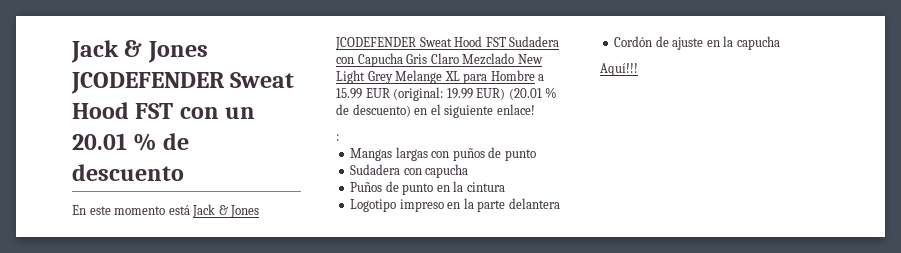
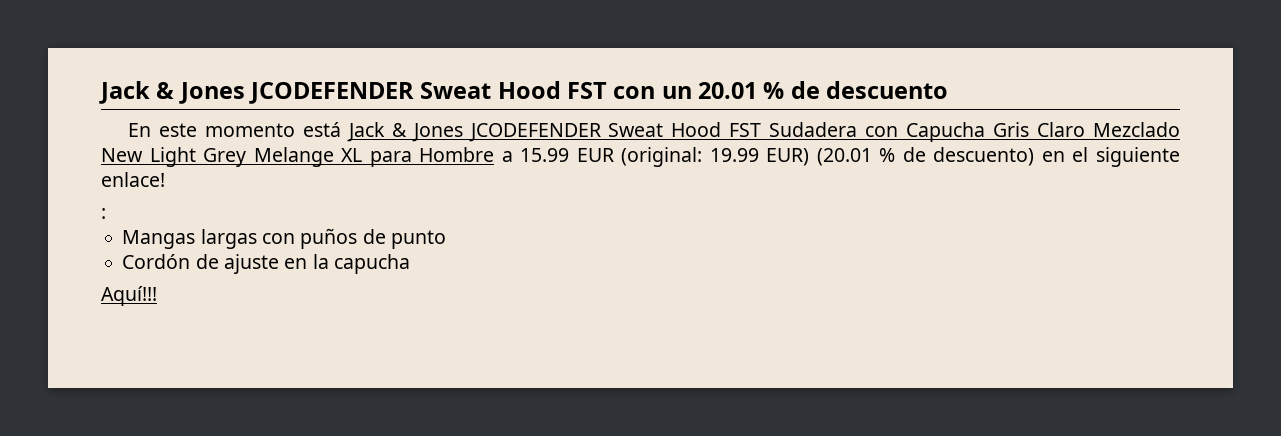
- Sudadera con capucha
- Puños de punto en la cintura
- Logotipo impreso en la parte delantera

